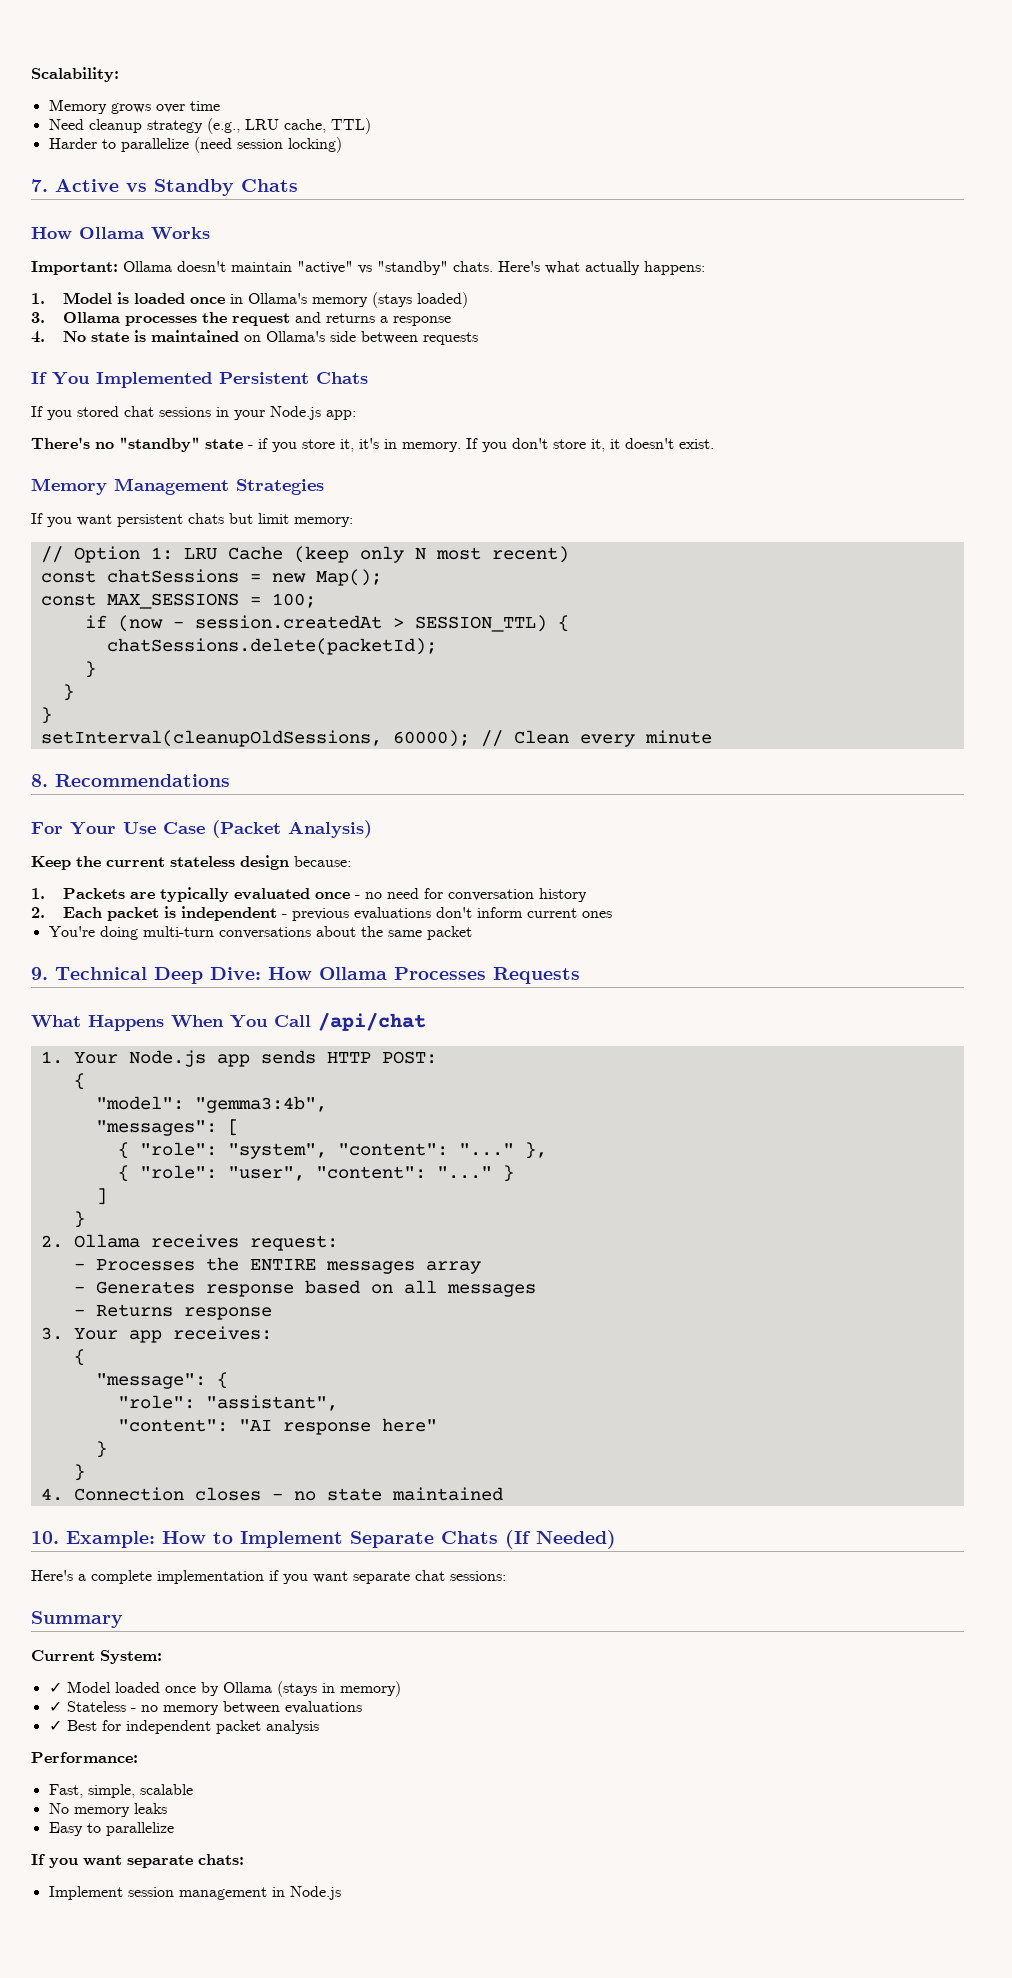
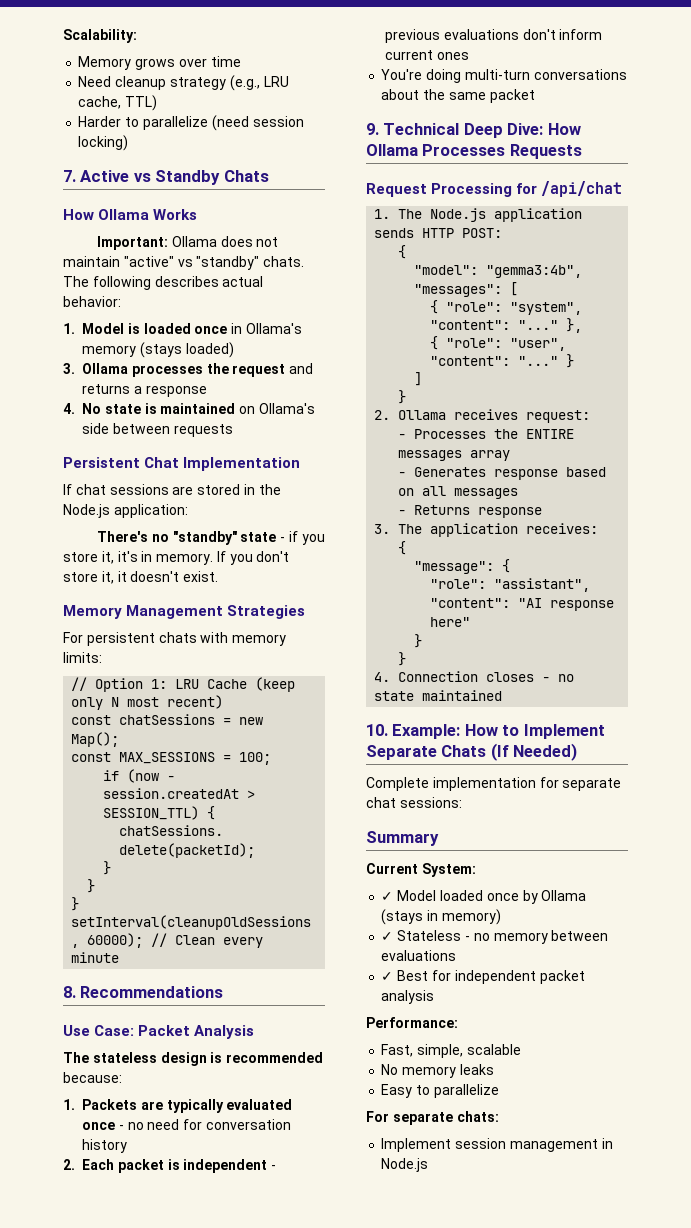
- Important: Ollama doesn't maintain "active" vs "standby" chats.
+ Important: Ollama does not maintain "active" vs "standby" chats.
- Here's what actually happens:
+ The following describes actual behavior:
- If You Implemented Persistent Chats
- If you stored chat sessions in your Node.js app:
+ Persistent Chat Implementation
+ If chat sessions are stored in the Node.js application:
- If you want persistent chats but limit memory:
+ For persistent chats with memory limits:
- For Your Use Case (Packet Analysis)
- Keep the current stateless design because:
+ Use Case: Packet Analysis
+ The stateless design is recommended because:
- What Happens When You Call /api/chat
+ Request Processing for /api/chat
- 1. Your Node.js app sends HTTP POST:
+ 1. The Node.js application sends HTTP POST:
- 3. Your app receives:
+ 3. The application receives:
- Here's a complete implementation if you want separate chat sessions:
+ Complete implementation for separate chat sessions:
- If you want separate chats:
+ For separate chats:

